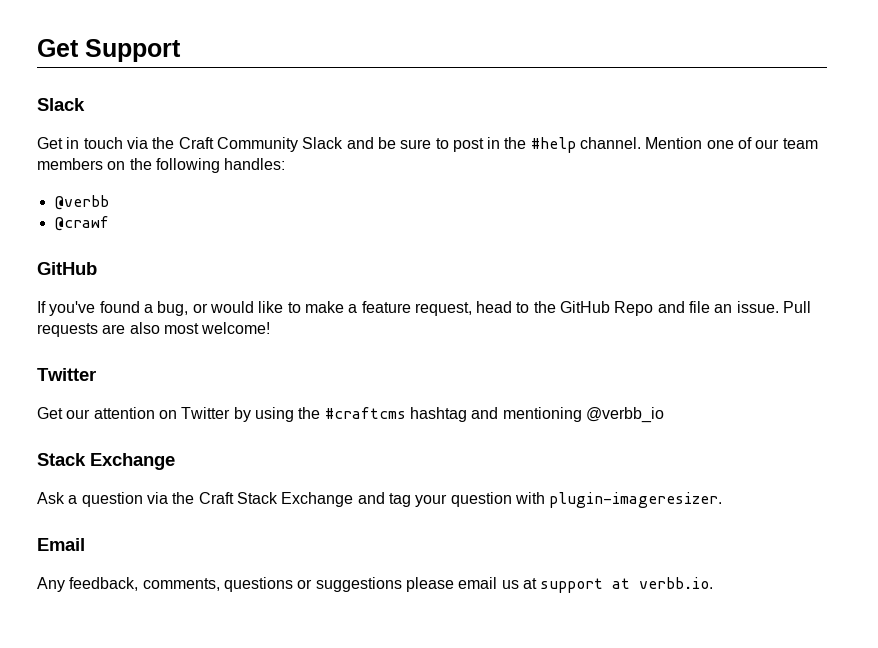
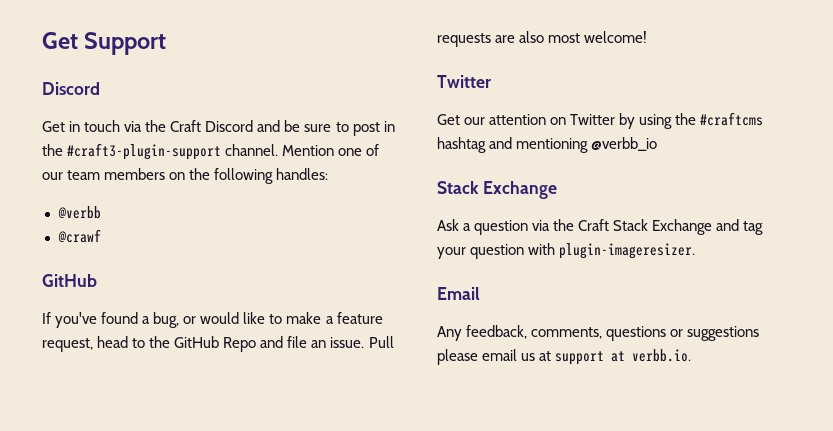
  Get Support
- Slack
+ Discord
- Get in touch via the Craft Community Slack and be sure to post in the #help channel.
+ Get in touch via the Craft Discord and be sure to post in the #craft3-plugin-support channel.

